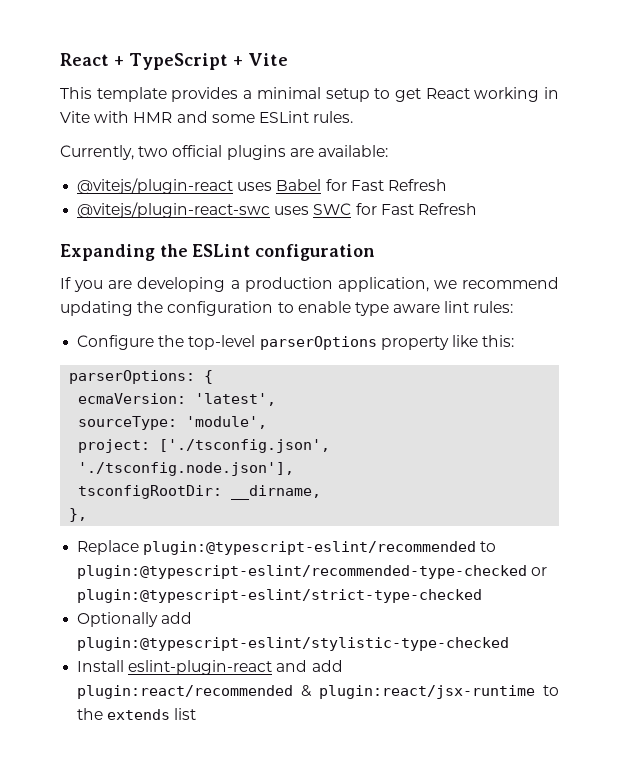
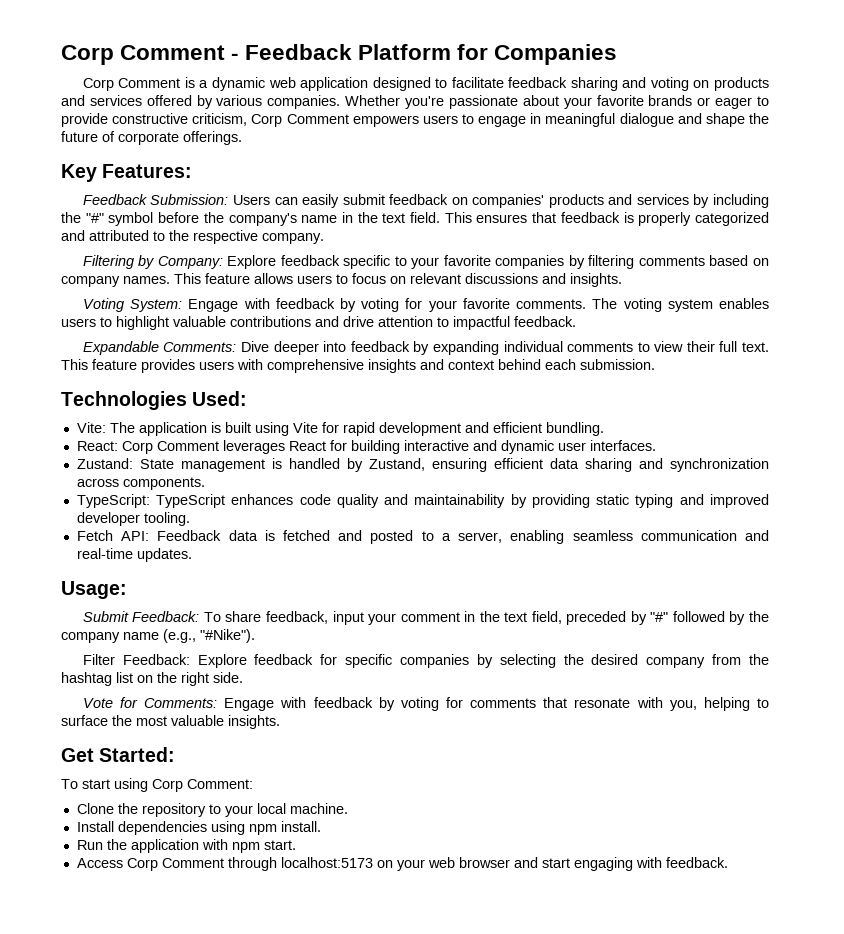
- React + TypeScript + Vite
- This template provides a minimal setup to get React working in Vite with HMR and some ESLint rules.
- Currently, two official plugins are available:
- @vitejs/plugin-react uses Babel for Fast Refresh
- @vitejs/plugin-react-swc uses SWC for Fast Refresh
- Expanding the ESLint configuration
- If you are developing a production application, we recommend updating the configuration to enable type aware lint rules:
- Configure the top-level parserOptions property like this:
- parserOptions: {
- ecmaVersion: 'latest',
- sourceType: 'module',
- project: ['./tsconfig.json', './tsconfig.node.json'],
- tsconfigRootDir: __dirname,
- },
- Replace plugin:@typescript-eslint/recommended to plugin:@typescript-eslint/recommended-type-checked or plugin:@typescript-eslint/strict-type-checked
- Optionally add plugin:@typescript-eslint/stylistic-type-checked
- Install eslint-plugin-react and add plugin:react/recommended & plugin:react/jsx-runtime to the extends list
+ Corp Comment - Feedback Platform for Companies
+ Corp Comment is a dynamic web application designed to facilitate feedback sharing and voting on products and services offered by various companies. Whether you're passionate about your favorite brands or eager to provide constructive criticism, Corp Comment empowers users to engage in meaningful dialogue and shape the future of corporate offerings.
+ Key Features:
+ Feedback Submission: Users can easily submit feedback on companies' products and services by including the "#" symbol before the company's name in the text field. This ensures that feedback is properly categorized and attributed to the respective company.
+ Filtering by Company: Explore feedback specific to your favorite companies by filtering comments based on company names. This feature allows users to focus on relevant discussions and insights.
+ Voting System: Engage with feedback by voting for your favorite comments. The voting system enables users to highlight valuable contributions and drive attention to impactful feedback.
+ Expandable Comments: Dive deeper into feedback by expanding individual comments to view their full text. This feature provides users with comprehensive insights and context behind each submission.
+ Technologies Used:
+ Vite: The application is built using Vite for rapid development and efficient bundling.
+ React: Corp Comment leverages React for building interactive and dynamic user interfaces.
+ Zustand: State management is handled by Zustand, ensuring efficient data sharing and synchronization across components.
+ TypeScript: TypeScript enhances code quality and maintainability by providing static typing and improved developer tooling.
+ Fetch API: Feedback data is fetched and posted to a server, enabling seamless communication and real-time updates.
+ Usage:
+ Submit Feedback: To share feedback, input your comment in the text field, preceded by "#" followed by the company name (e.g., "#Nike").
+ Filter Feedback: Explore feedback for specific companies by selecting the desired company from the hashtag list on the right side.
+ Vote for Comments: Engage with feedback by voting for comments that resonate with you, helping to surface the most valuable insights.
+ Get Started:
+ To start using Corp Comment:
+ Clone the repository to your local machine.
+ Install dependencies using npm install.
+ Run the application with npm start.
+ Access Corp Comment through localhost:5173 on your web browser and start engaging with feedback.

